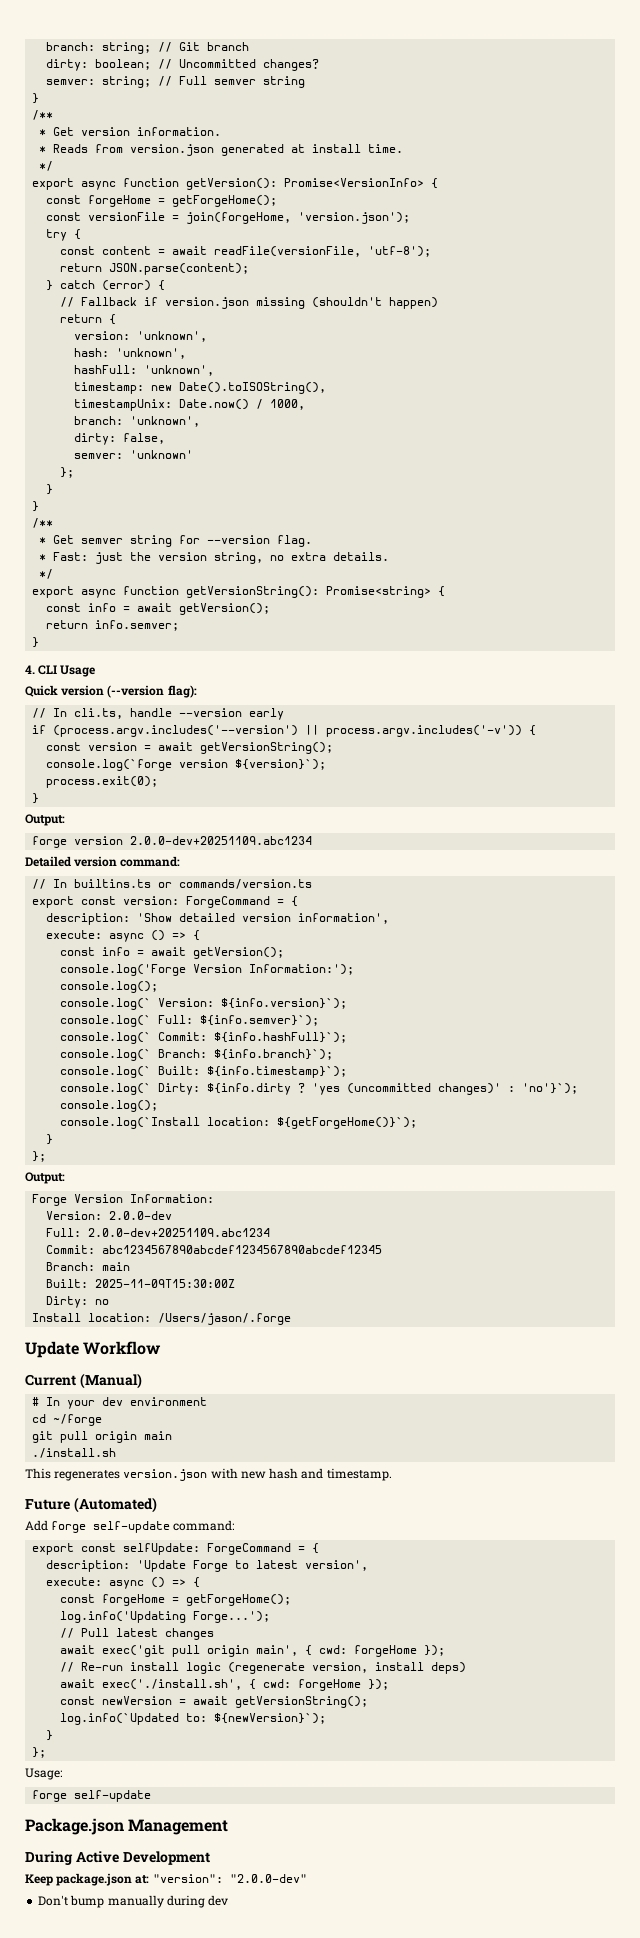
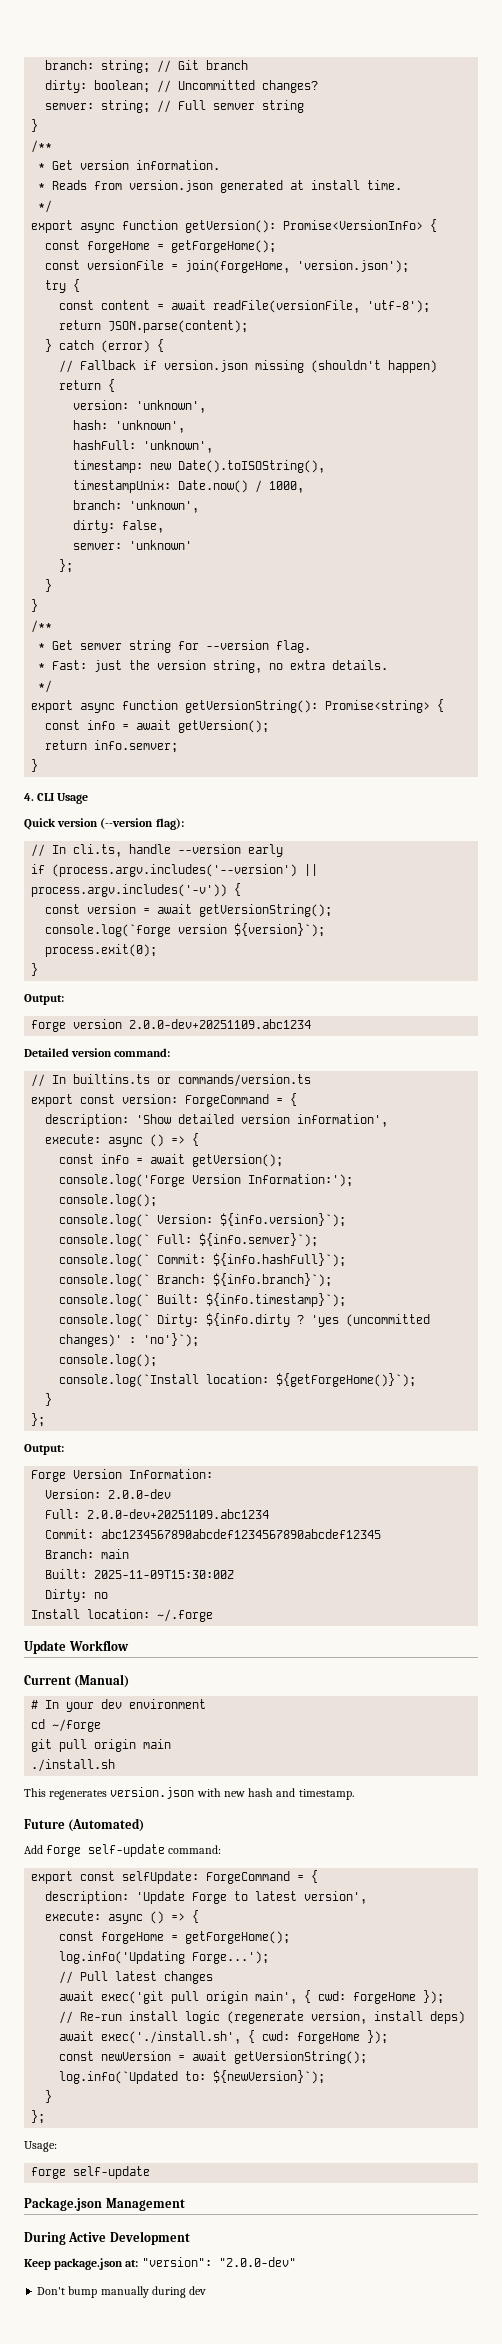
- Install location: /Users/jason/.forge
+ Install location: ~/.forge

